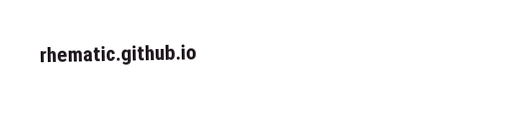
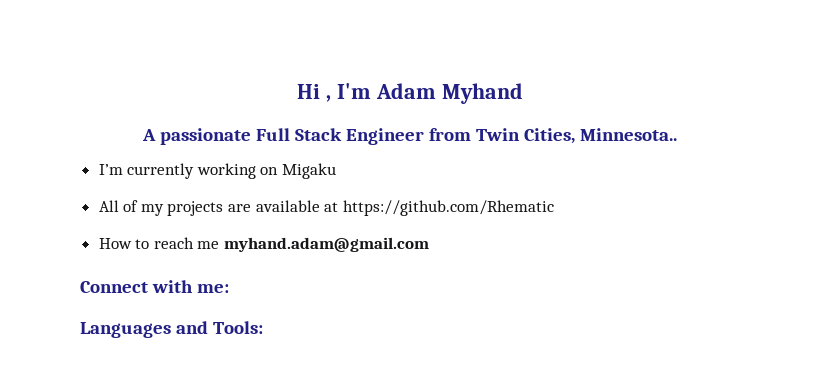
- rhematic.github.io
+ Hi , I'm Adam Myhand
+ A passionate Full Stack Engineer from Twin Cities, Minnesota..
+ I’m currently working on Migaku
+ All of my projects are available at https://github.com/Rhematic
+ How to reach me myhand.adam@gmail.com
+ Connect with me:
+ Languages and Tools:

